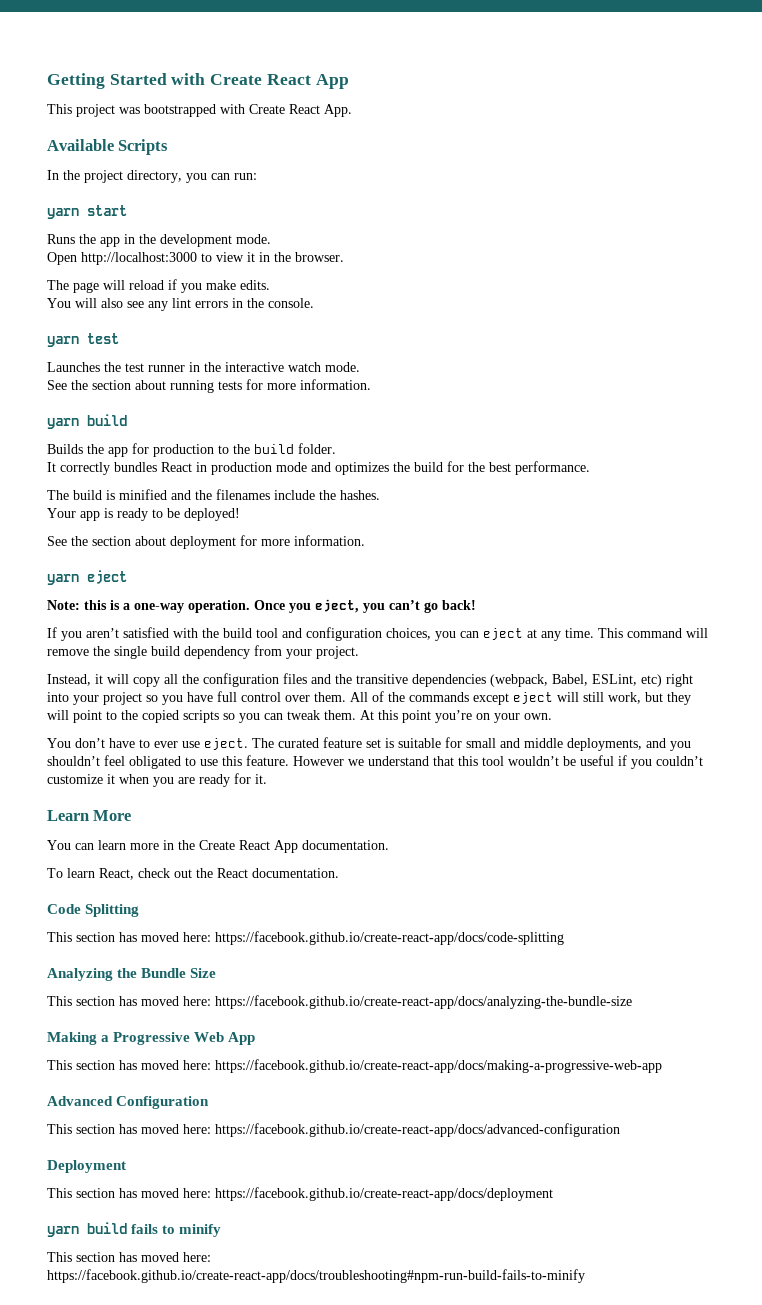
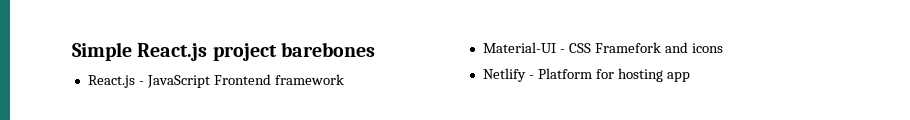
- Getting Started with Create React App
- This project was bootstrapped with Create React App.
- Available Scripts
- In the project directory, you can run:
- yarn start
- Runs the app in the development mode.
- Open http://localhost:3000 to view it in the browser.
- The page will reload if you make edits.
- You will also see any lint errors in the console.
- yarn test
- Launches the test runner in the interactive watch mode.
- See the section about running tests for more information.
- yarn build
- Builds the app for production to the build folder.
- It correctly bundles React in production mode and optimizes the build for the best performance.
- The build is minified and the filenames include the hashes.
- Your app is ready to be deployed!
- See the section about deployment for more information.
- yarn eject
- Note: this is a one-way operation. Once you eject, you can’t go back!
- If you aren’t satisfied with the build tool and configuration choices, you can eject at any time. This command will remove the single build dependency from your project.
- Instead, it will copy all the configuration files and the transitive dependencies (webpack, Babel, ESLint, etc) right into your project so you have full control over them. All of the commands except eject will still work, but they will point to the copied scripts so you can tweak them. At this point you’re on your own.
- You don’t have to ever use eject. The curated feature set is suitable for small and middle deployments, and you shouldn’t feel obligated to use this feature. However we understand that this tool wouldn’t be useful if you couldn’t customize it when you are ready for it.
- Learn More
- You can learn more in the Create React App documentation.
- To learn React, check out the React documentation.
- Code Splitting
- This section has moved here: https://facebook.github.io/create-react-app/docs/code-splitting
- Analyzing the Bundle Size
- This section has moved here: https://facebook.github.io/create-react-app/docs/analyzing-the-bundle-size
- Making a Progressive Web App
- This section has moved here: https://facebook.github.io/create-react-app/docs/making-a-progressive-web-app
- Advanced Configuration
- This section has moved here: https://facebook.github.io/create-react-app/docs/advanced-configuration
- Deployment
- This section has moved here: https://facebook.github.io/create-react-app/docs/deployment
- yarn build fails to minify
- This section has moved here: https://facebook.github.io/create-react-app/docs/troubleshooting#npm-run-build-fails-to-minify
+ Simple React.js project barebones
+ React.js - JavaScript Frontend framework
+ Material-UI - CSS Framefork and icons
+ Netlify - Platform for hosting app

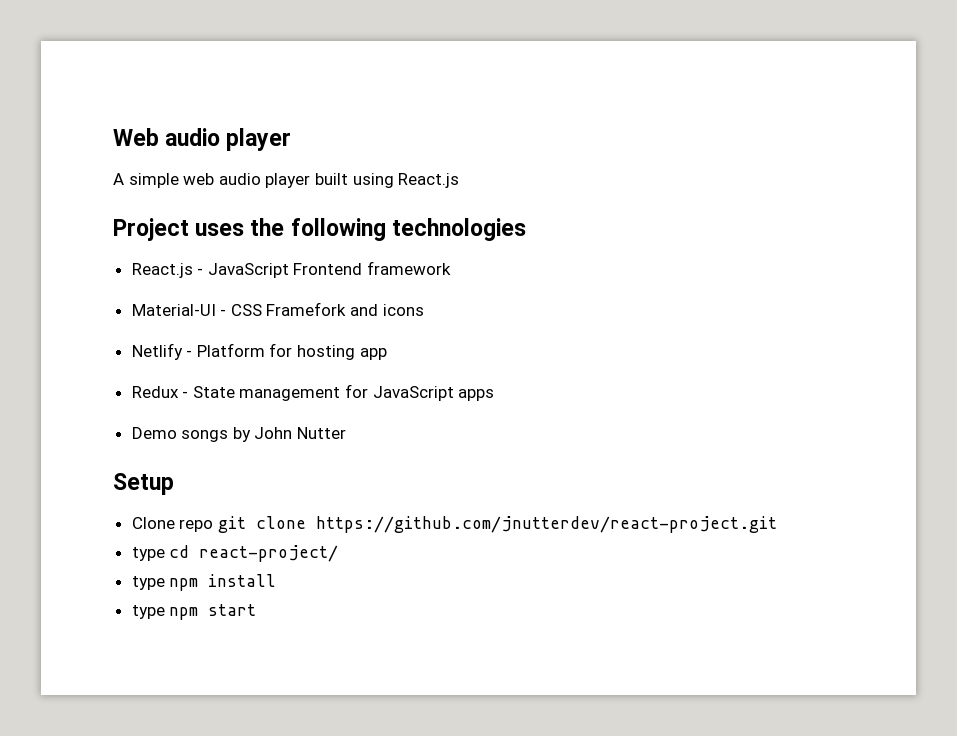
- Simple React.js project barebones
+ Web audio player
+ A simple web audio player built using React.js
+ Project uses the following technologies
+ Redux - State management for JavaScript apps
+ Demo songs by John Nutter
+ Setup
+ Clone repo git clone https://github.com/jnutterdev/react-project.git
+ type cd react-project/
+ type npm install
+ type npm start

